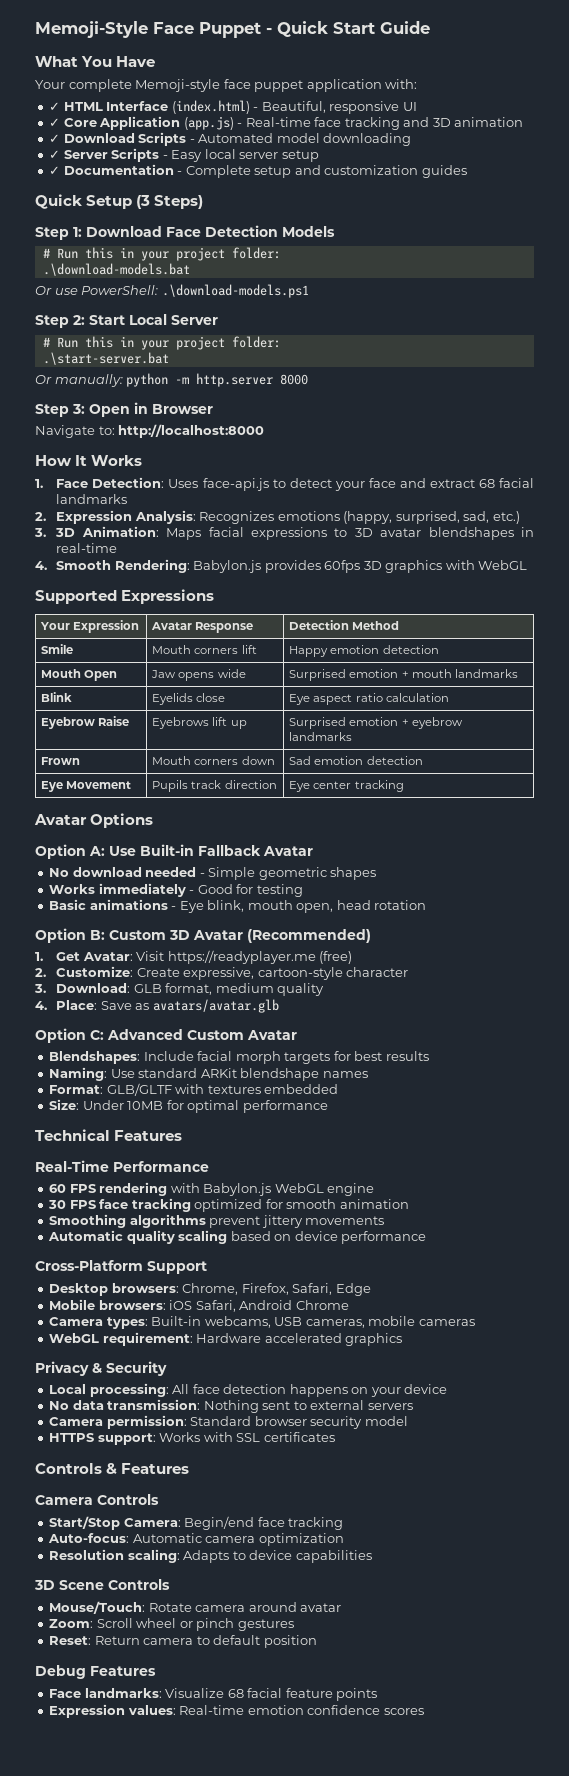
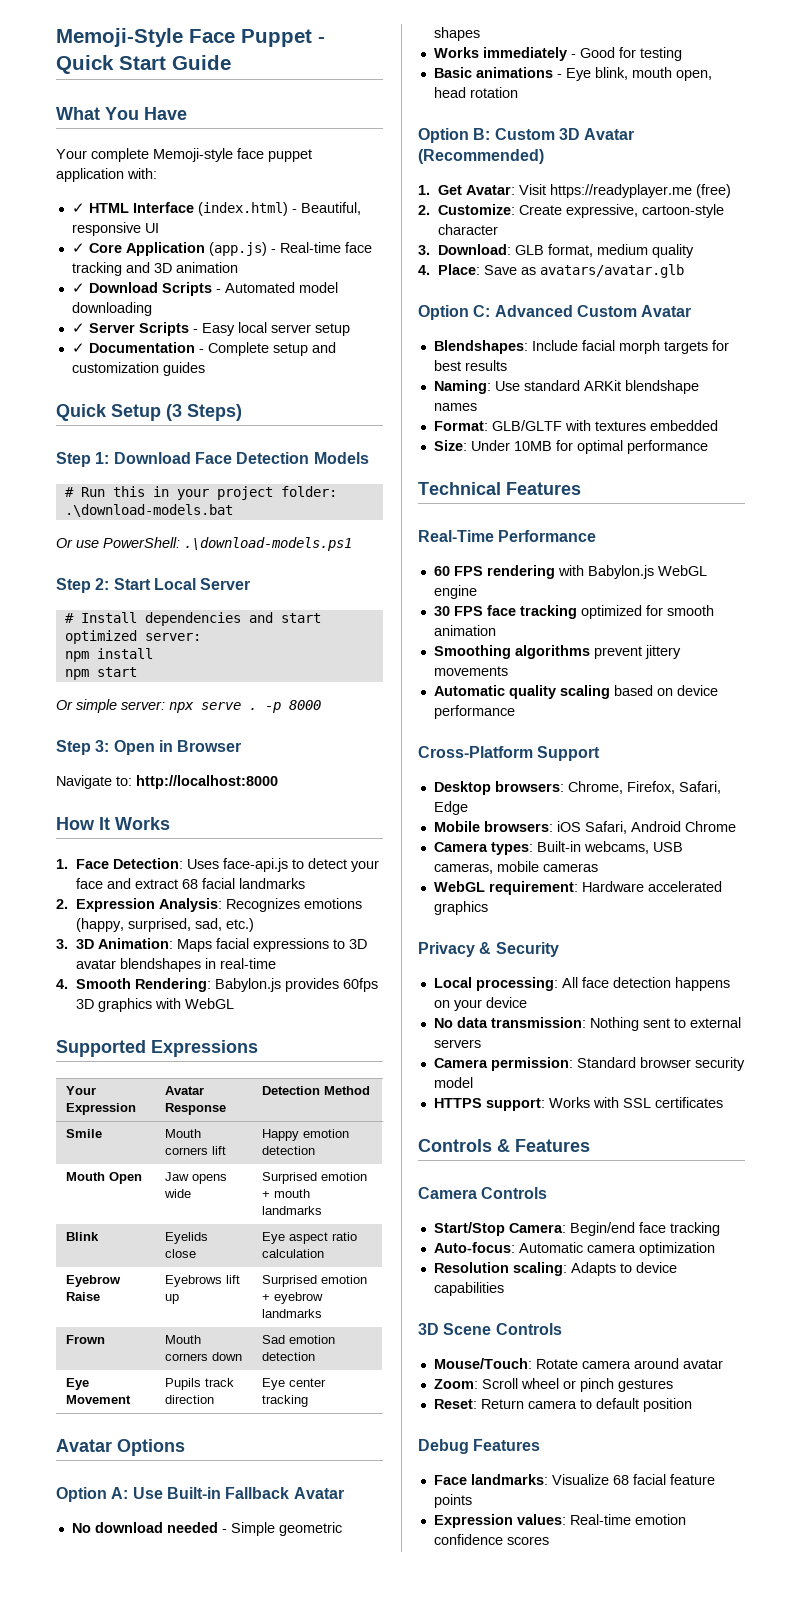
  Step 2: Start Local Server
- # Run this in your project folder:
- .\start-server.bat
- Or manually: python -m http.server 8000
+ # Install dependencies and start optimized server:
+ npm install
+ npm start
+ Or simple server: npx serve . -p 8000

